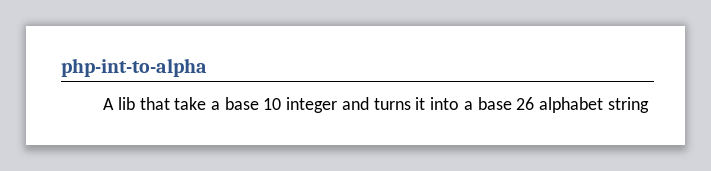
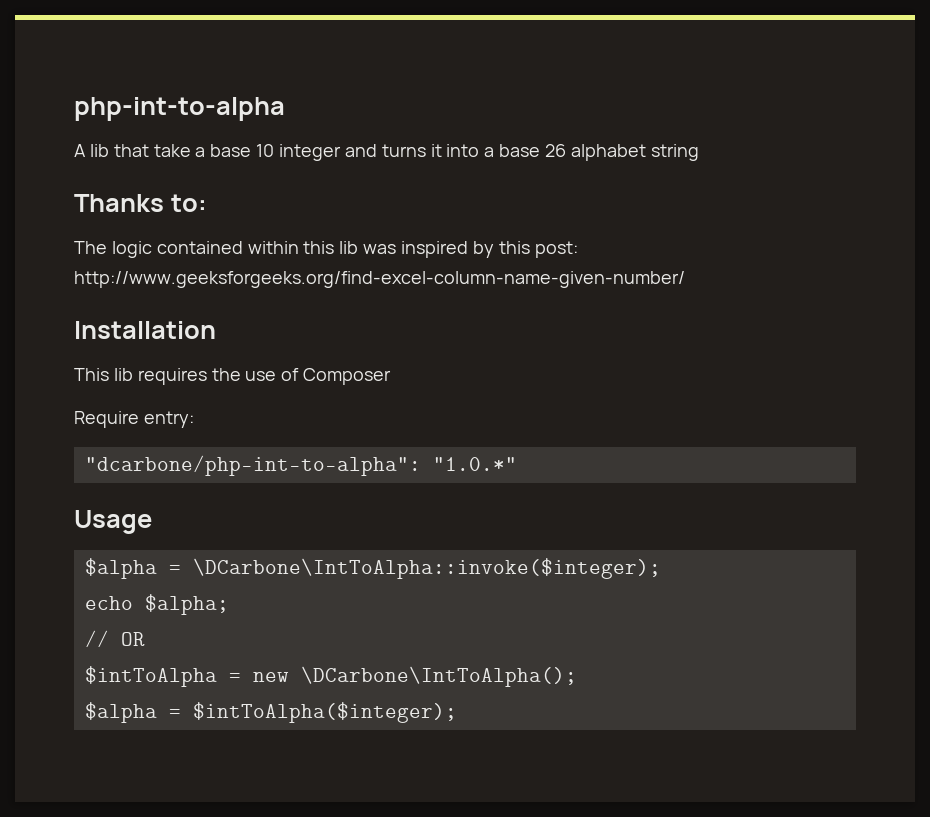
+ Thanks to:
+ The logic contained within this lib was inspired by this post: http://www.geeksforgeeks.org/find-excel-column-name-given-number/
+ Installation
+ This lib requires the use of Composer
+ Require entry:
+ "dcarbone/php-int-to-alpha": "1.0.*"
+ Usage
+ $alpha = \DCarbone\IntToAlpha::invoke($integer);
+ echo $alpha;
+ // OR
+ $intToAlpha = new \DCarbone\IntToAlpha();
+ $alpha = $intToAlpha($integer);

